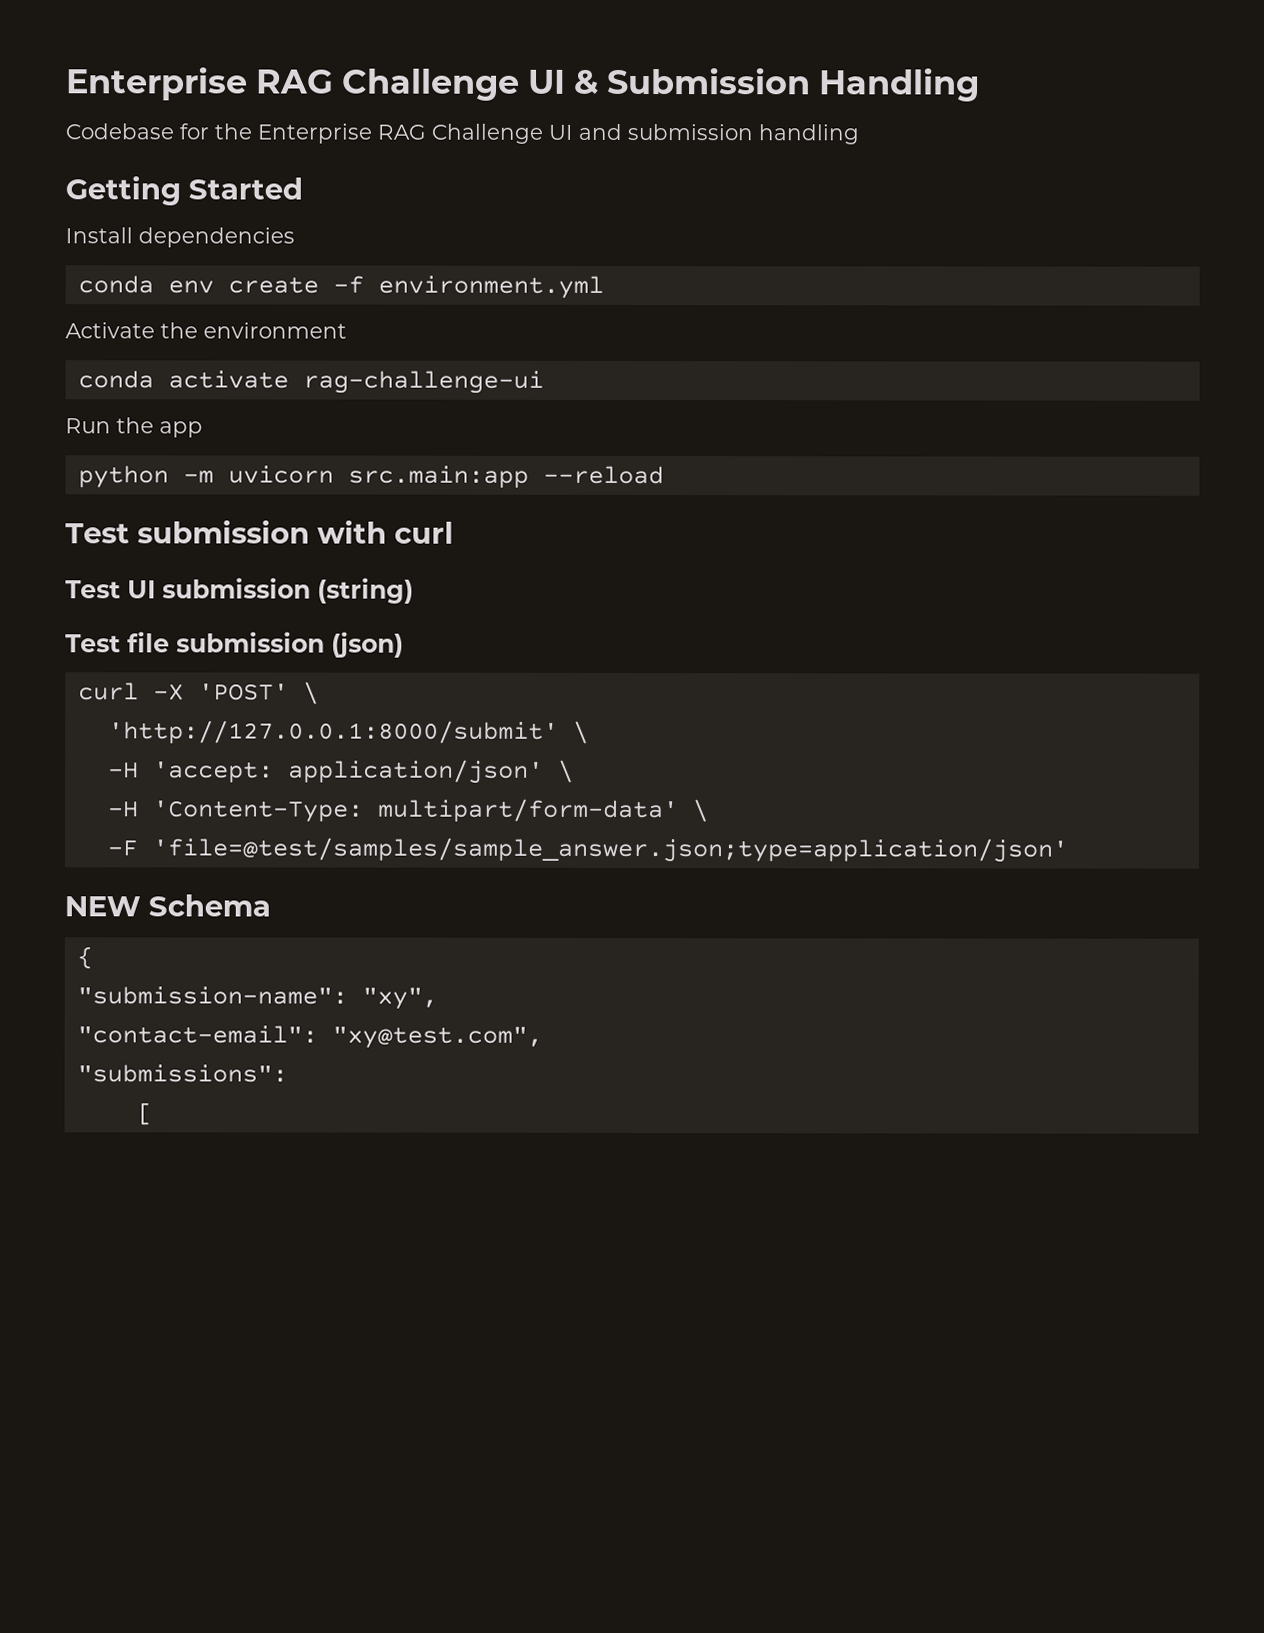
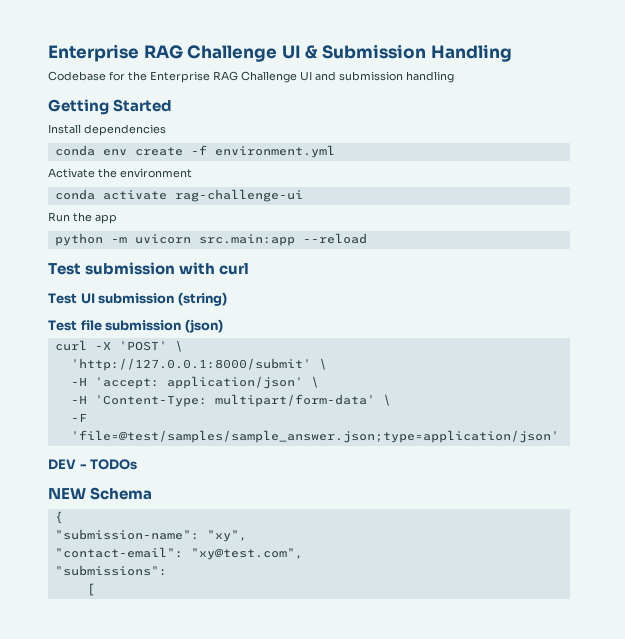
+ DEV - TODOs

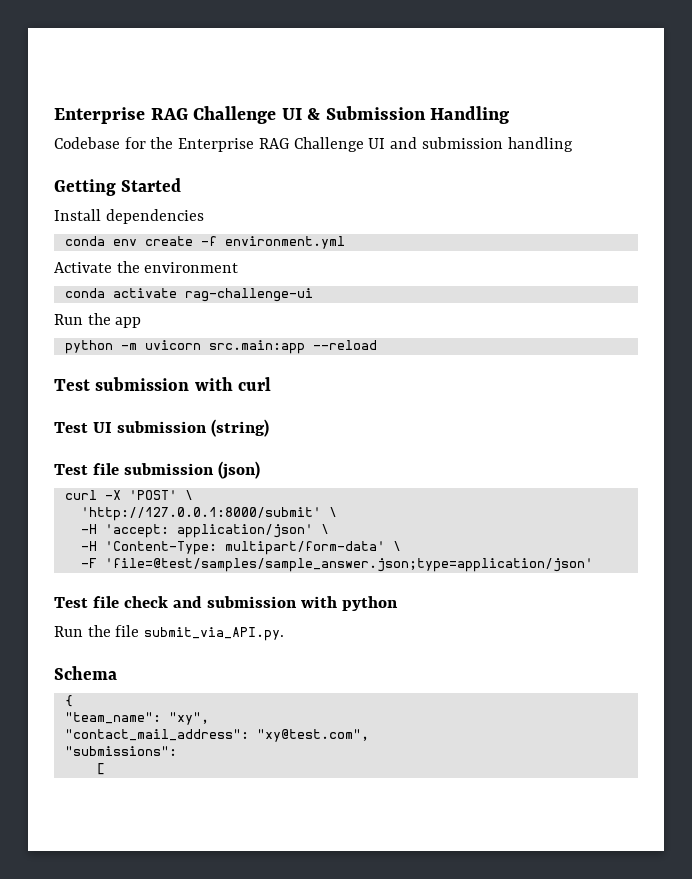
- DEV - TODOs
- NEW Schema
+ Test file check and submission with python
+ Run the file submit_via_API.py.
+ Schema
- "submission-name": "xy",
+ "team_name": "xy",
- "contact-email": "xy@test.com",
+ "contact_mail_address": "xy@test.com",

